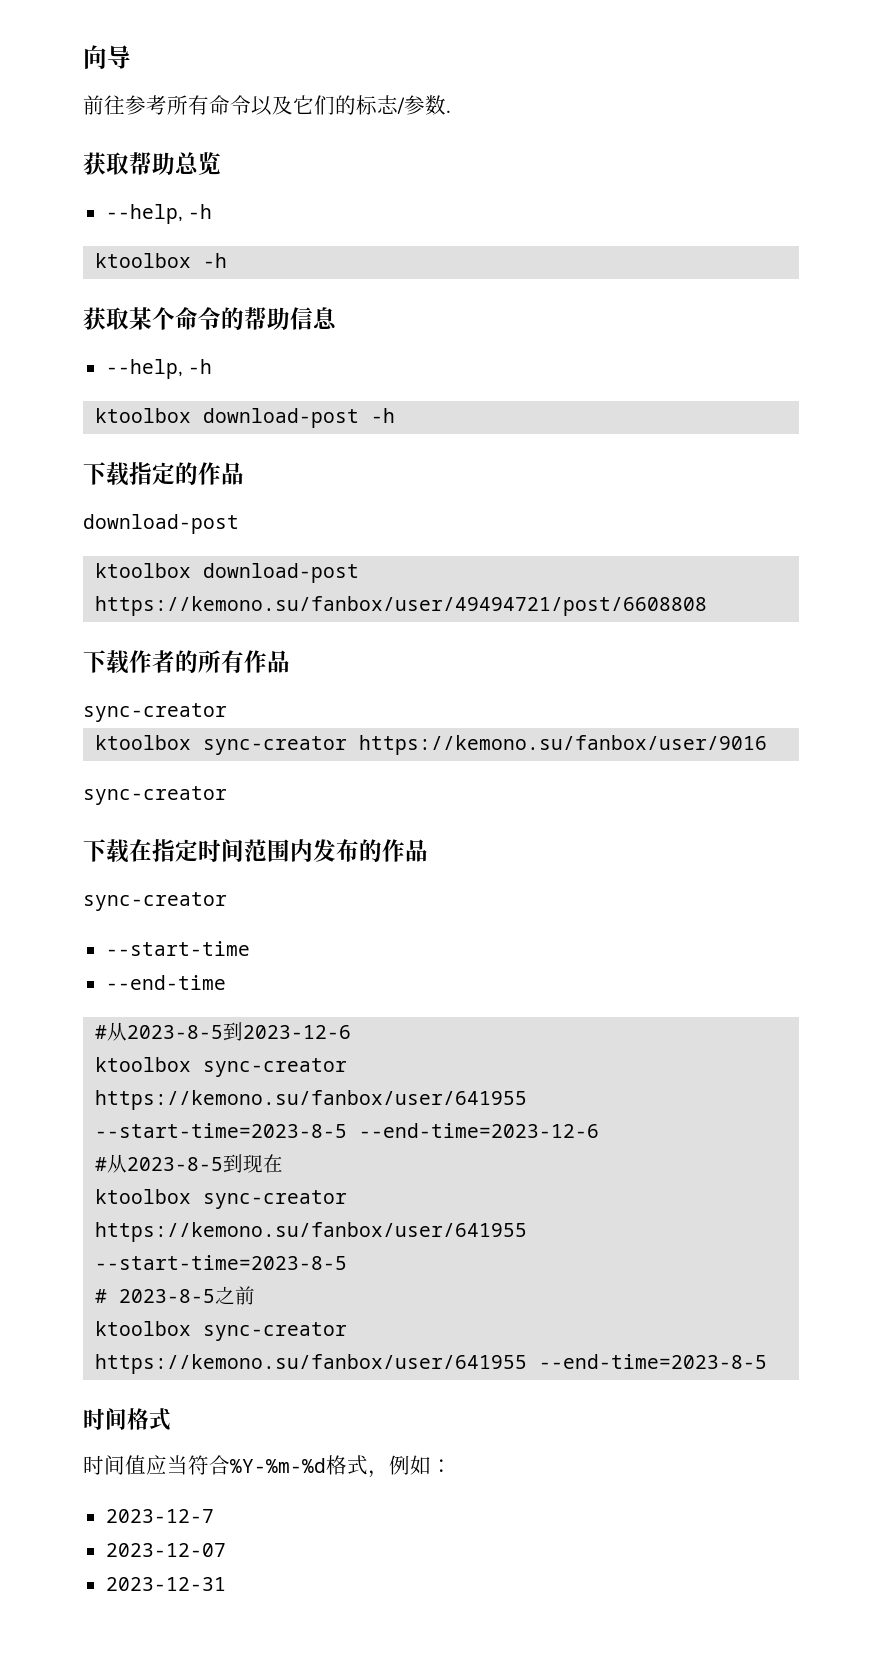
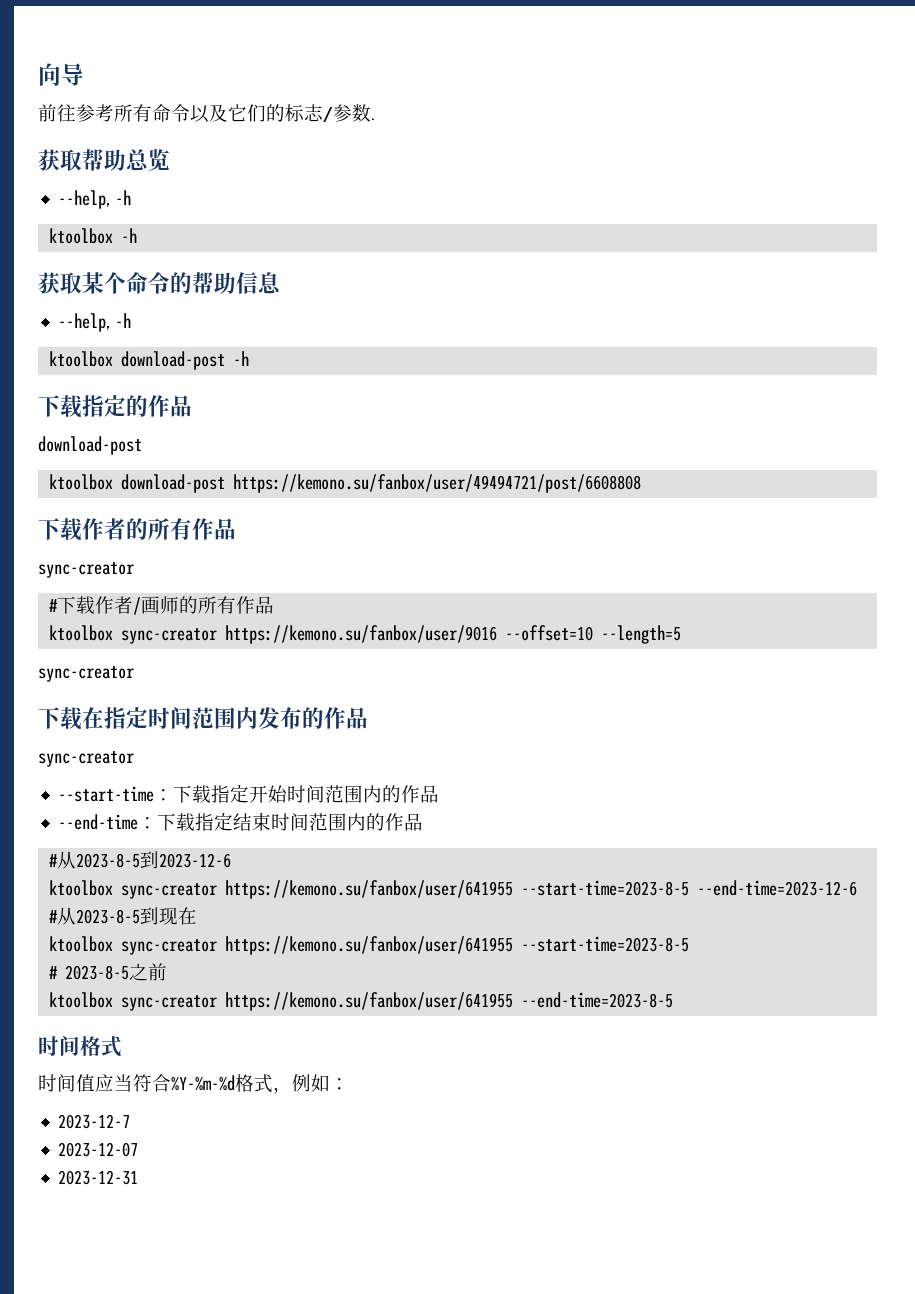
+ #下载作者/画师的所有作品
- ktoolbox sync-creator https://kemono.su/fanbox/user/9016
+ ktoolbox sync-creator https://kemono.su/fanbox/user/9016 --offset=10 --length=5
- --start-time
- --end-time
+ --start-time：下载指定开始时间范围内的作品
+ --end-time：下载指定结束时间范围内的作品

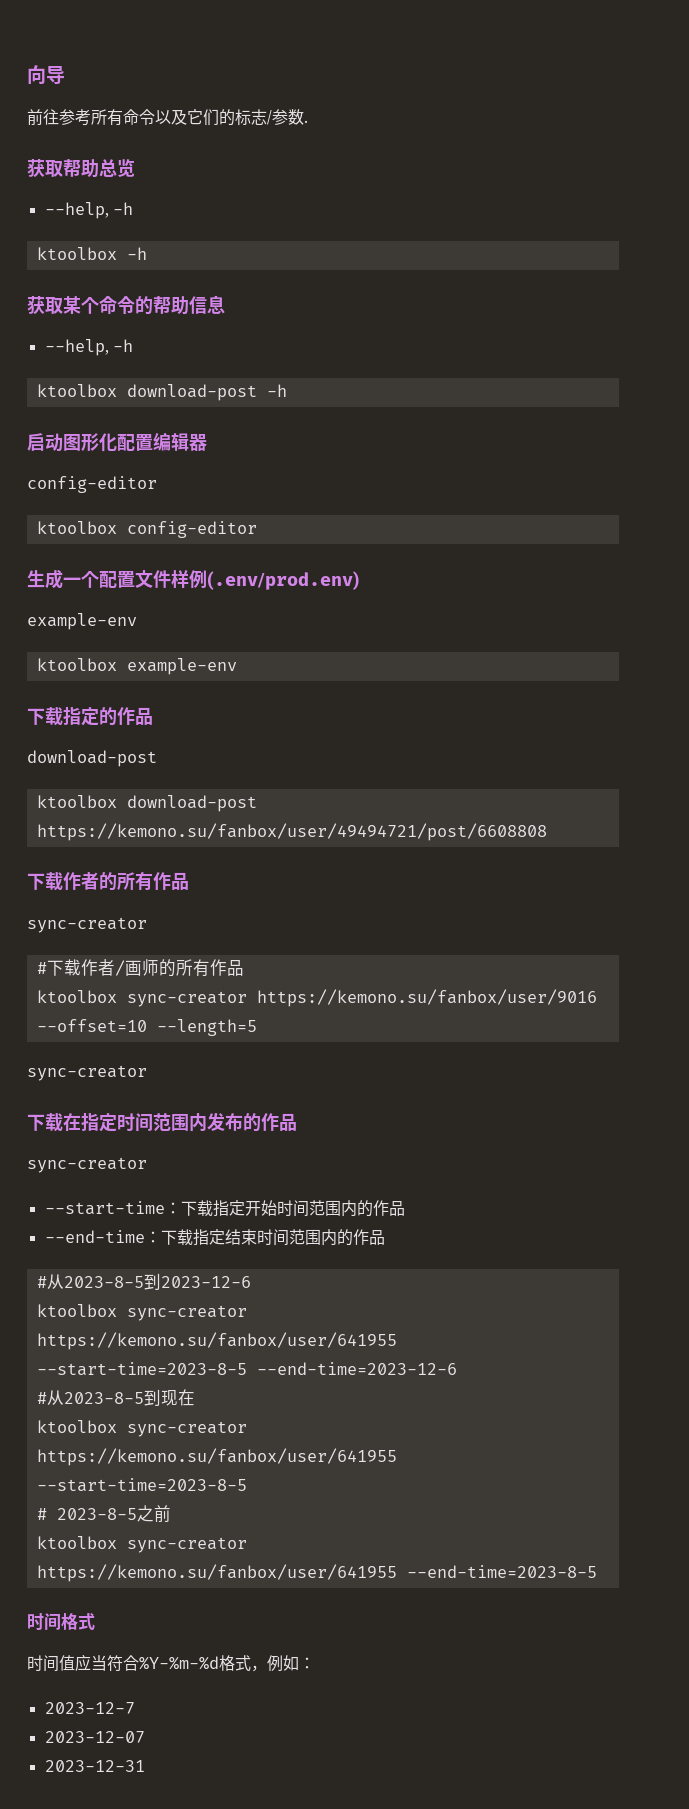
+ 启动图形化配置编辑器
+ config-editor
+ ktoolbox config-editor
+ 生成一个配置文件样例(.env/prod.env)
+ example-env
+ ktoolbox example-env

